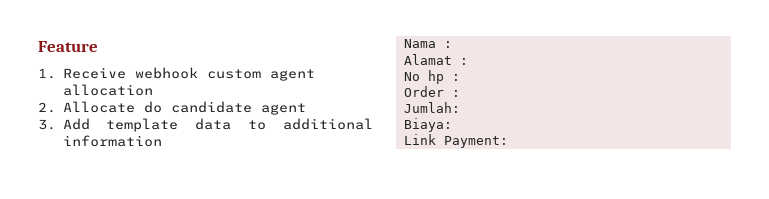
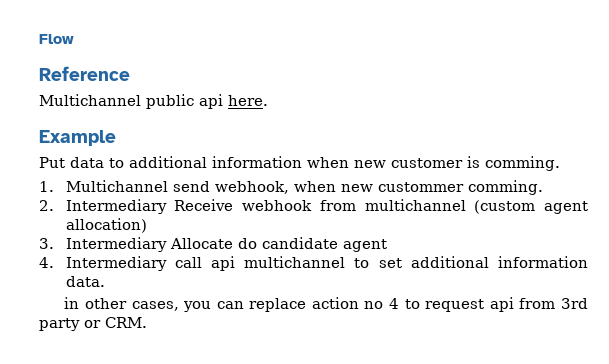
- Feature
- 1. Receive webhook custom agent allocation
- 2. Allocate do candidate agent
- 3. Add template data to additional information
- Nama :
- Alamat :
- No hp :
- Order :
- Jumlah:
- Biaya:
- Link Payment:
+ Flow
+ Reference
+ Multichannel public api here.
+ Example
+ Put data to additional information when new customer is comming.
+ 1. Multichannel send webhook, when new custommer comming.
+ 2. Intermediary Receive webhook from multichannel (custom agent allocation)
+ 3. Intermediary Allocate do candidate agent
+ 4. Intermediary call api multichannel to set additional information data.
+ in other cases, you can replace action no 4 to request api from 3rd party or CRM.

